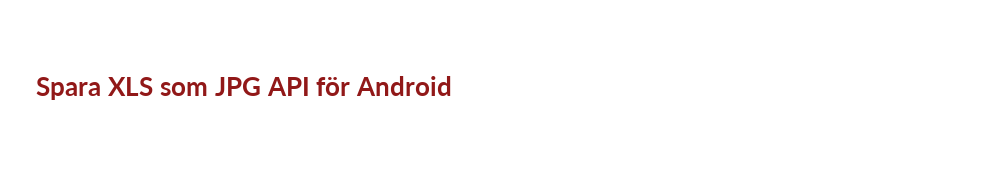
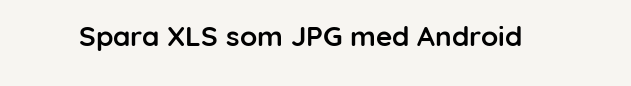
- Spara XLS som JPG API för Android
+ Spara XLS som JPG med Android

